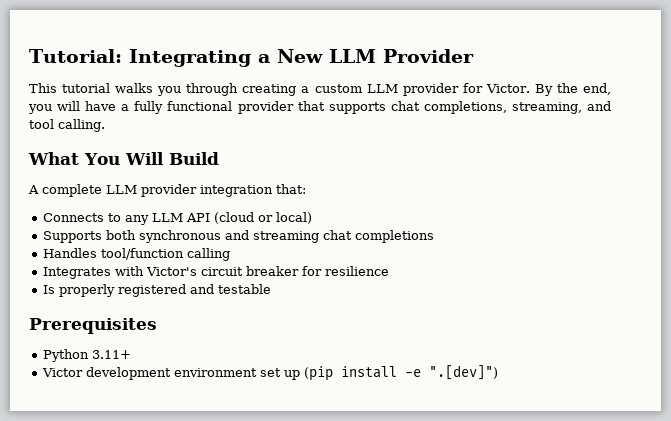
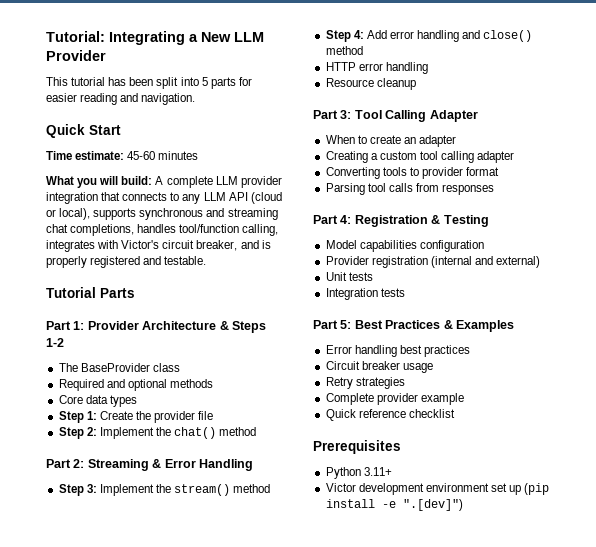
- This tutorial walks you through creating a custom LLM provider for Victor. By the end, you will have a fully functional provider that supports chat completions, streaming, and tool calling.
- What You Will Build
- A complete LLM provider integration that:
- Connects to any LLM API (cloud or local)
- Supports both synchronous and streaming chat completions
- Handles tool/function calling
- Integrates with Victor's circuit breaker for resilience
- Is properly registered and testable
+ This tutorial has been split into 5 parts for easier reading and navigation.
+ Quick Start
+ Time estimate: 45-60 minutes
+ What you will build: A complete LLM provider integration that connects to any LLM API (cloud or local), supports synchronous and streaming chat completions, handles tool/function calling, integrates with Victor's circuit breaker, and is properly registered and testable.
+ Tutorial Parts
+ Part 1: Provider Architecture & Steps 1-2
+ The BaseProvider class
+ Required and optional methods
+ Core data types
+ Step 1: Create the provider file
+ Step 2: Implement the chat() method
+ Part 2: Streaming & Error Handling
+ Step 3: Implement the stream() method
+ Step 4: Add error handling and close() method
+ HTTP error handling
+ Resource cleanup
+ Part 3: Tool Calling Adapter
+ When to create an adapter
+ Creating a custom tool calling adapter
+ Converting tools to provider format
+ Parsing tool calls from responses
+ Part 4: Registration & Testing
+ Model capabilities configuration
+ Provider registration (internal and external)
+ Unit tests
+ Integration tests
+ Part 5: Best Practices & Examples
+ Error handling best practices
+ Circuit breaker usage
+ Retry strategies
+ Complete provider example
+ Quick reference checklist

